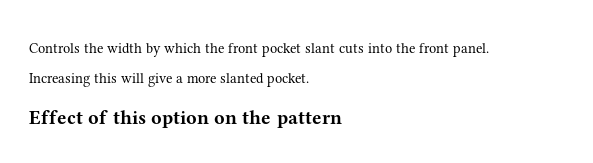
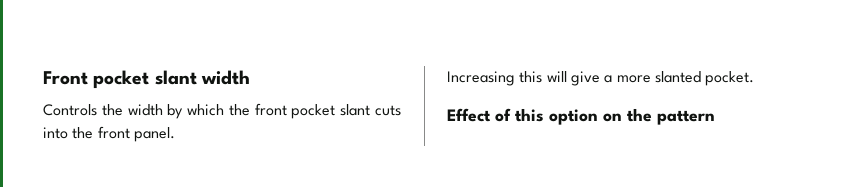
+ Front pocket slant width

